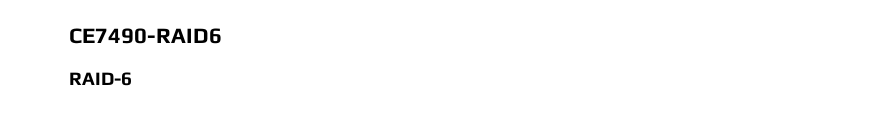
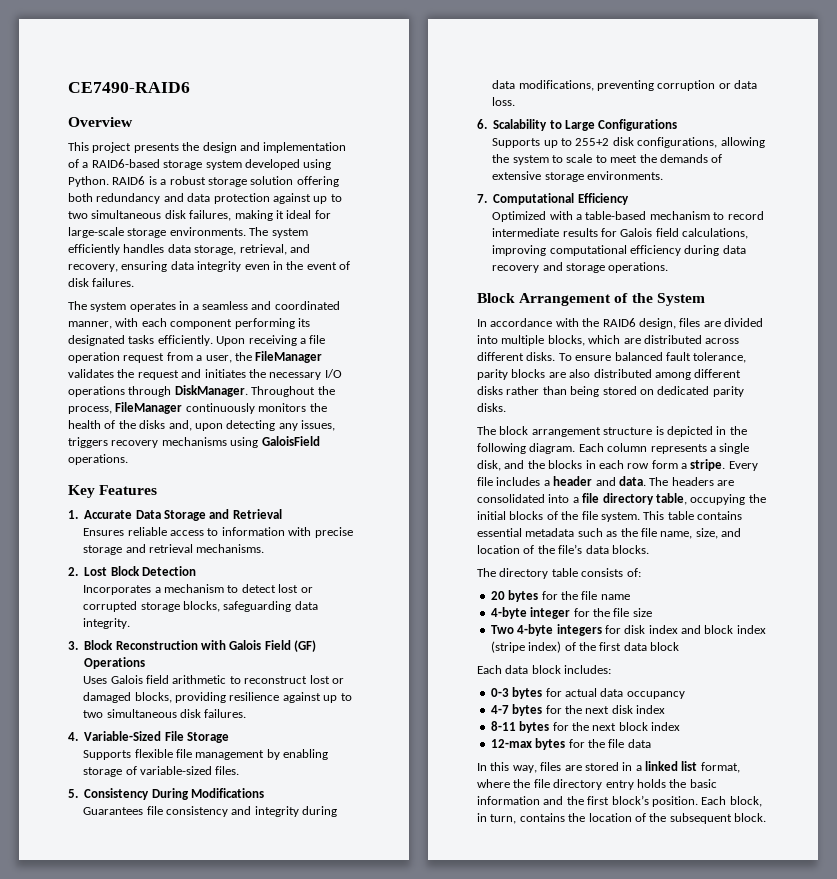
- RAID-6
+ Overview
+ This project presents the design and implementation of a RAID6-based storage system developed using Python. RAID6 is a robust storage solution offering both redundancy and data protection against up to two simultaneous disk failures, making it ideal for large-scale storage environments. The system efficiently handles data storage, retrieval, and recovery, ensuring data integrity even in the event of disk failures.
+ The system operates in a seamless and coordinated manner, with each component performing its designated tasks efficiently. Upon receiving a file operation request from a user, the FileManager validates the request and initiates the necessary I/O operations through DiskManager. Throughout the process, FileManager continuously monitors the health of the disks and, upon detecting any issues, triggers recovery mechanisms using GaloisField operations.
+ Key Features
+ 1. Accurate Data Storage and Retrieval
+ Ensures reliable access to information with precise storage and retrieval mechanisms.
+ 2. Lost Block Detection
+ Incorporates a mechanism to detect lost or corrupted storage blocks, safeguarding data integrity.
+ 3. Block Reconstruction with Galois Field (GF) Operations
+ Uses Galois field arithmetic to reconstruct lost or damaged blocks, providing resilience against up to two simultaneous disk failures.
+ 4. Variable-Sized File Storage
+ Supports flexible file management by enabling storage of variable-sized files.
+ 5. Consistency During Modifications
+ Guarantees file consistency and integrity during data modifications, preventing corruption or data loss.
+ 6. Scalability to Large Configurations
+ Supports up to 255+2 disk configurations, allowing the system to scale to meet the demands of extensive storage environments.
+ 7. Computational Efficiency
+ Optimized with a table-based mechanism to record intermediate results for Galois field calculations, improving computational efficiency during data recovery and storage operations.
+ Block Arrangement of the System
+ In accordance with the RAID6 design, files are divided into multiple blocks, which are distributed across different disks. To ensure balanced fault tolerance, parity blocks are also distributed among different disks rather than being stored on dedicated parity disks.
+ The block arrangement structure is depicted in the following diagram. Each column represents a single disk, and the blocks in each row form a stripe. Every file includes a header and data. The headers are consolidated into a file directory table, occupying the initial blocks of the file system. This table contains essential metadata such as the file name, size, and location of the file’s data blocks.
+ The directory table consists of:
+ 20 bytes for the file name
+ 4-byte integer for the file size
+ Two 4-byte integers for disk index and block index (stripe index) of the first data block
+ Each data block includes:
+ 0-3 bytes for actual data occupancy
+ 4-7 bytes for the next disk index
+ 8-11 bytes for the next block index
+ 12-max bytes for the file data
+ In this way, files are stored in a linked list format, where the file directory entry holds the basic information and the first block’s position. Each block, in turn, contains the location of the subsequent block.

